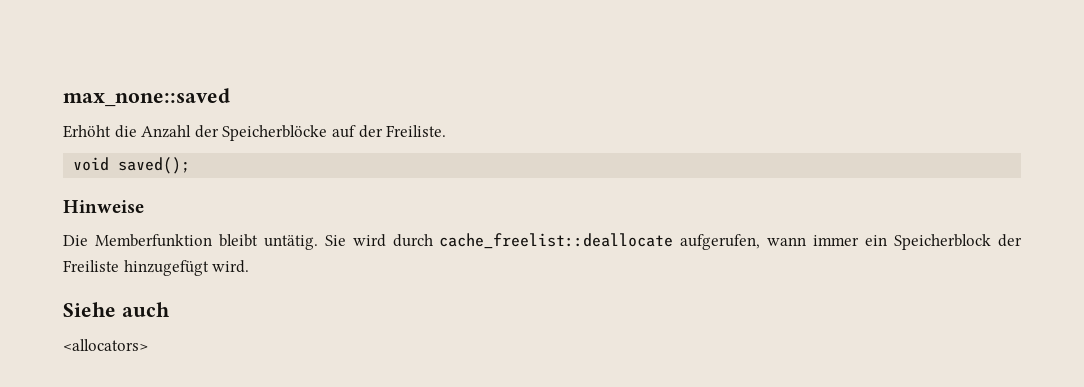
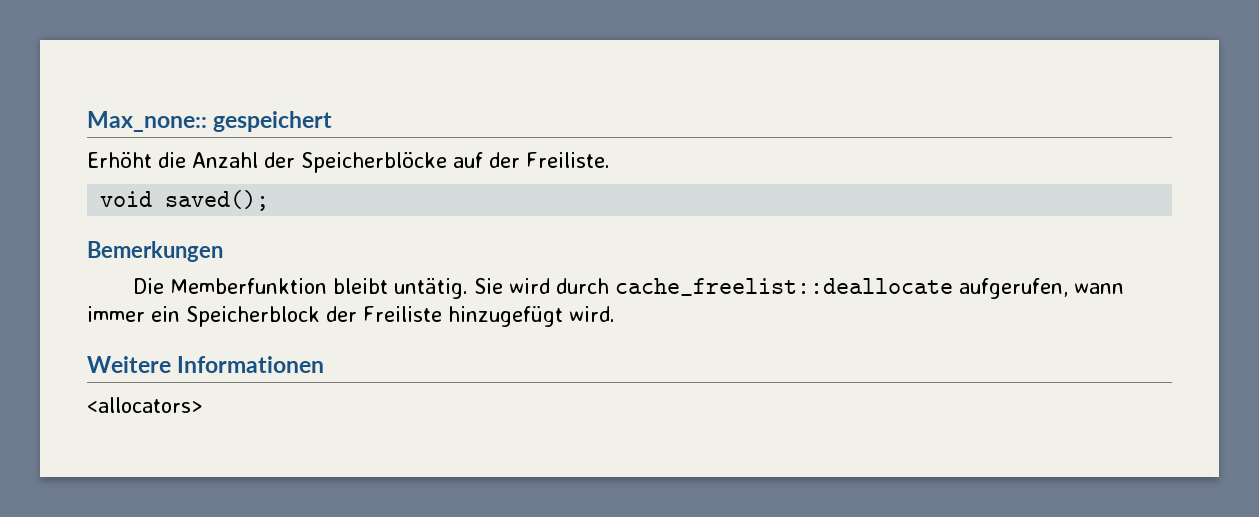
- max_none::saved
+ Max_none:: gespeichert
- Hinweise
+ Bemerkungen
- Siehe auch
+ Weitere Informationen

